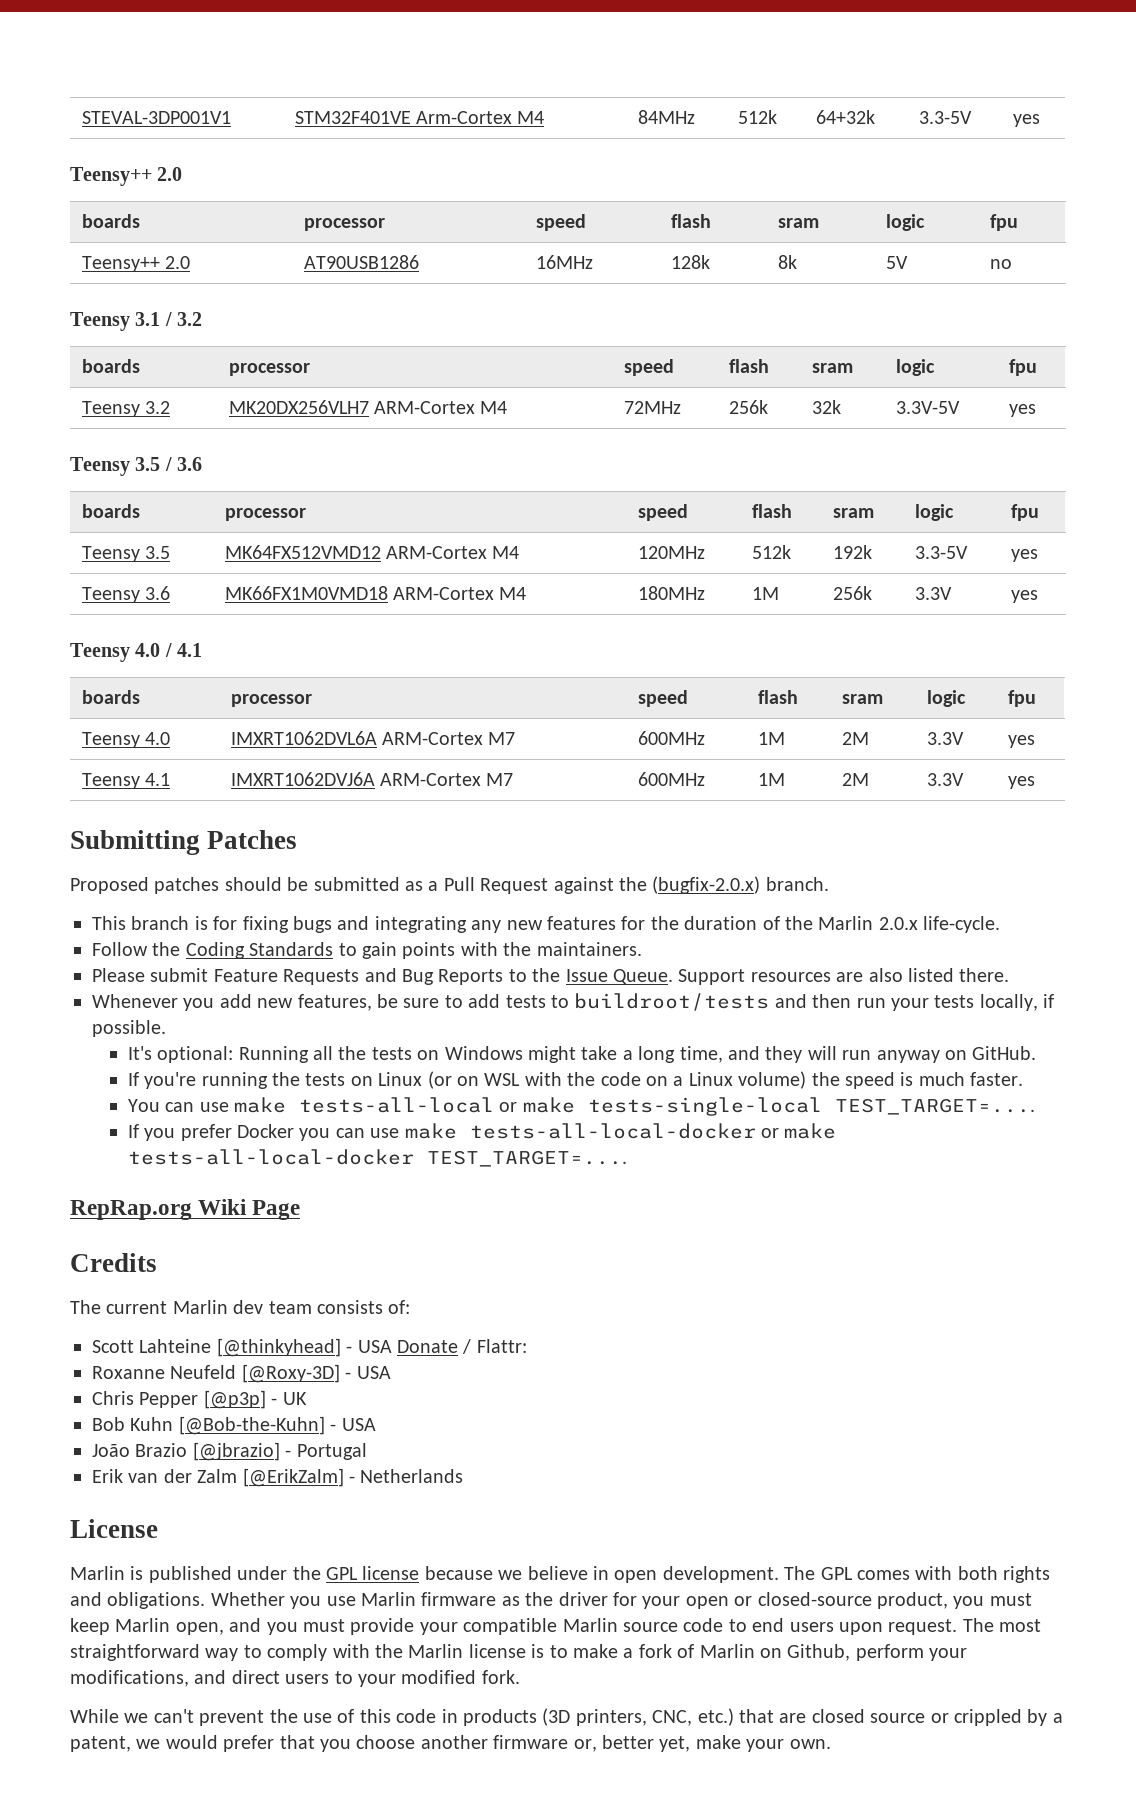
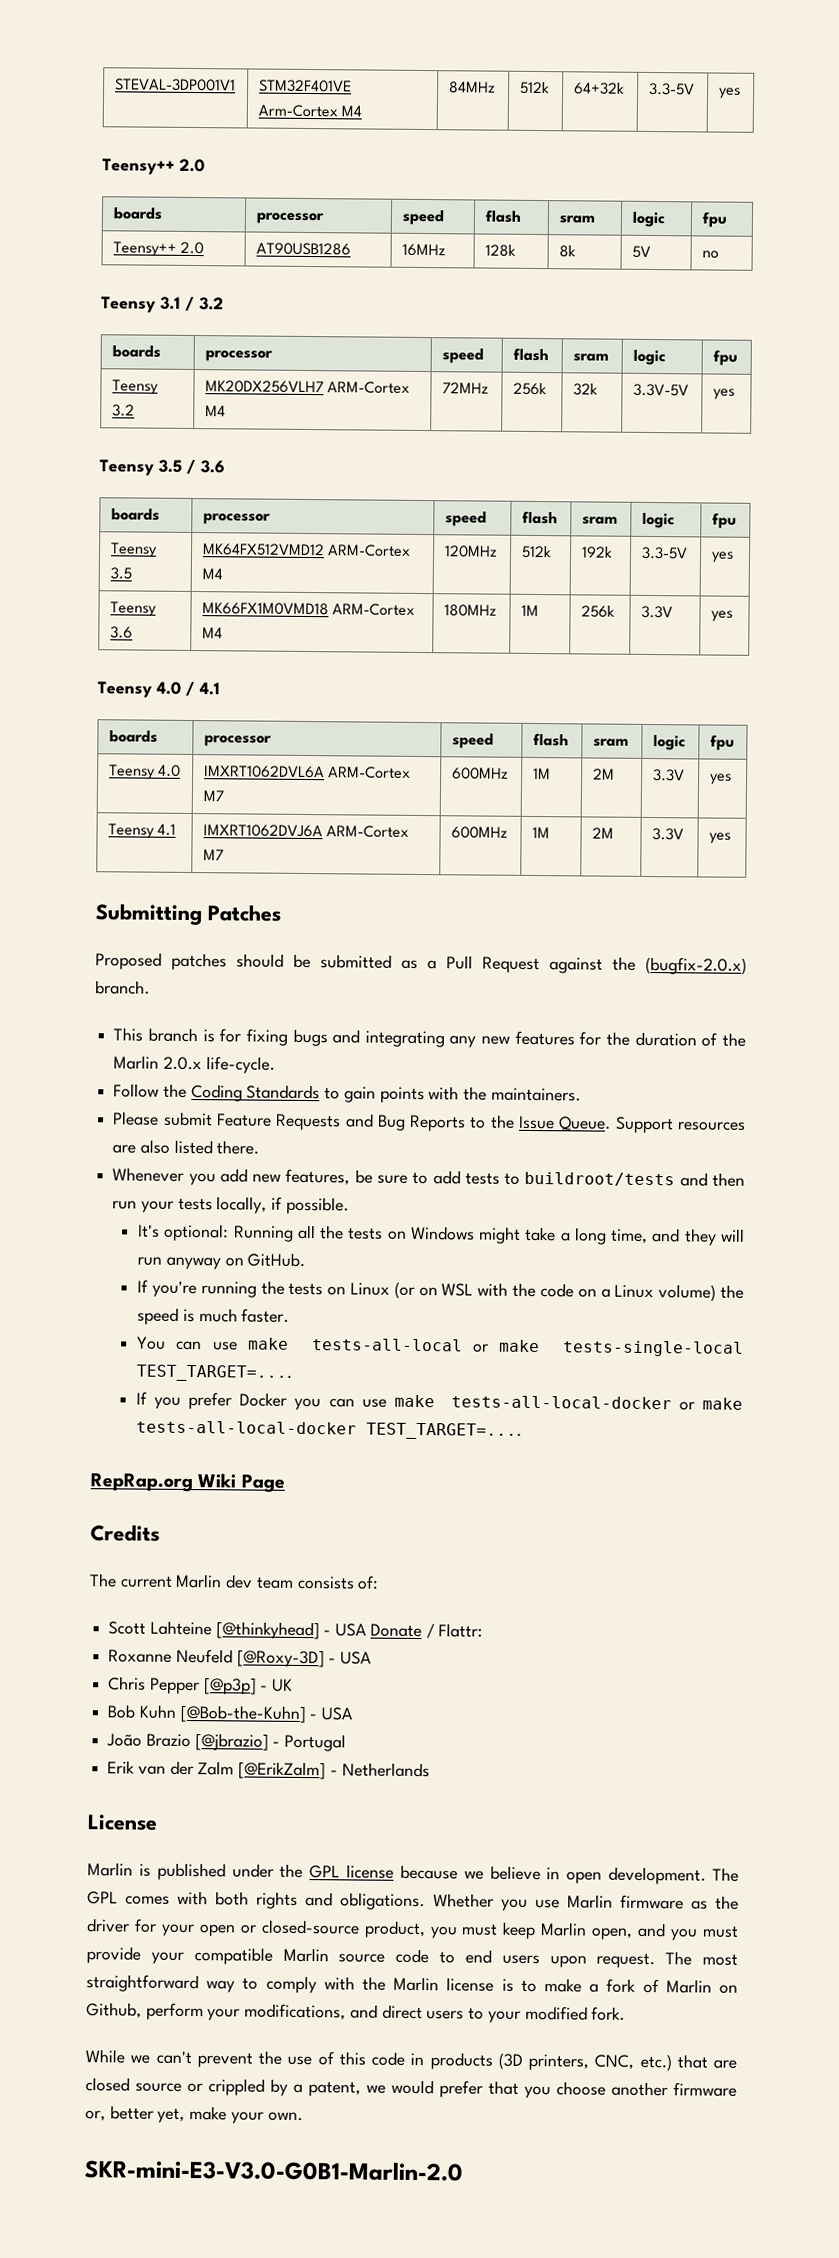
+ SKR-mini-E3-V3.0-G0B1-Marlin-2.0

